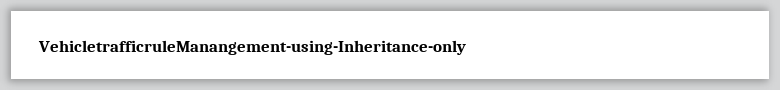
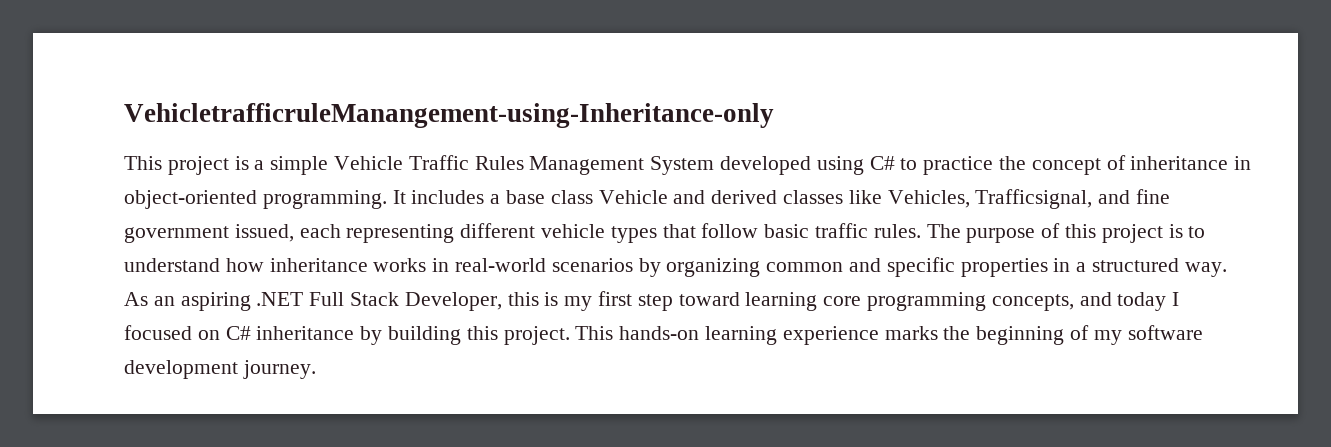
+ This project is a simple Vehicle Traffic Rules Management System developed using C# to practice the concept of inheritance in object-oriented programming. It includes a base class Vehicle and derived classes like Vehicles, Trafficsignal, and fine government issued, each representing different vehicle types that follow basic traffic rules. The purpose of this project is to understand how inheritance works in real-world scenarios by organizing common and specific properties in a structured way. As an aspiring .NET Full Stack Developer, this is my first step toward learning core programming concepts, and today I focused on C# inheritance by building this project. This hands-on learning experience marks the beginning of my software development journey.

